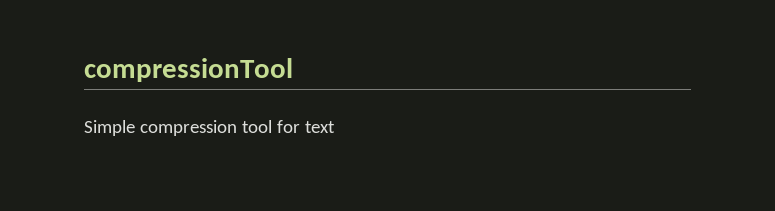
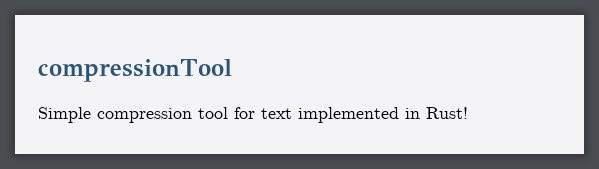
- Simple compression tool for text
+ Simple compression tool for text implemented in Rust!

